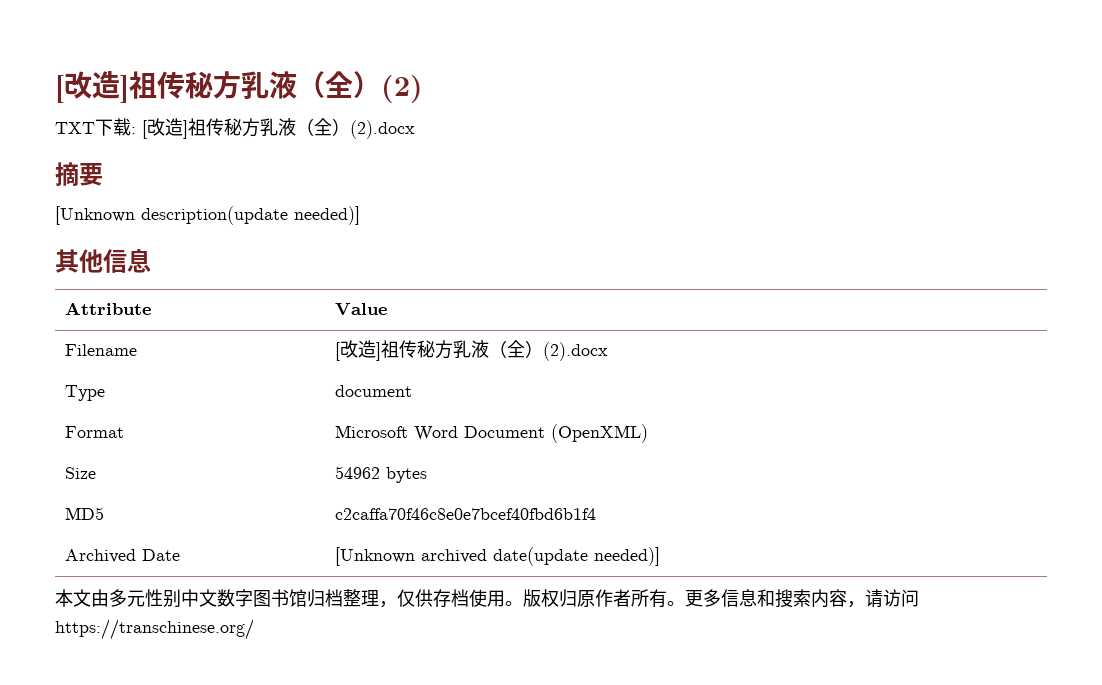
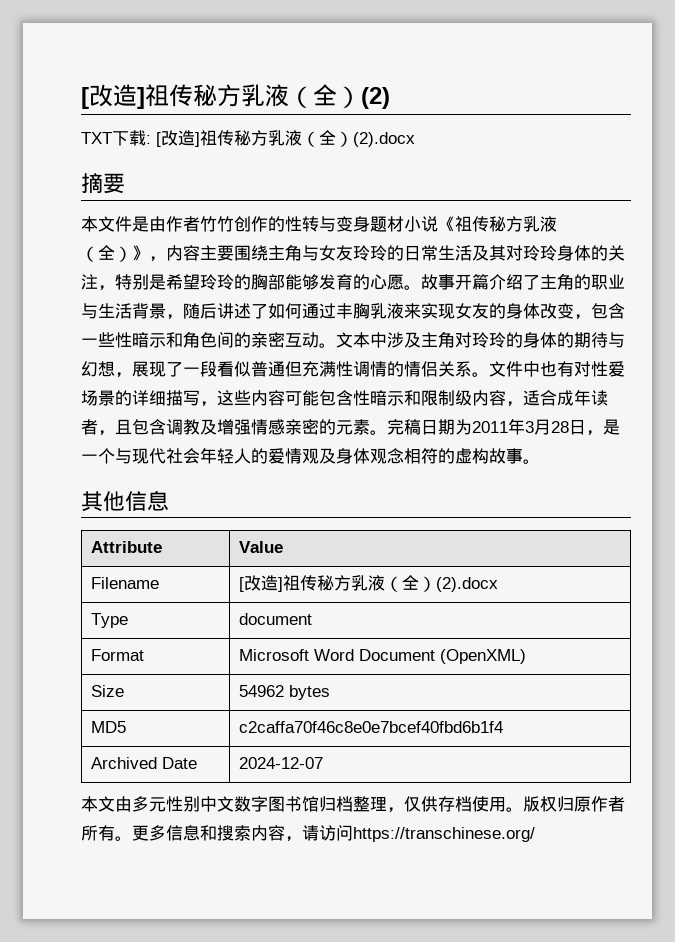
- [Unknown description(update needed)]
+ 本文件是由作者竹竹创作的性转与变身题材小说《祖传秘方乳液（全）》，内容主要围绕主角与女友玲玲的日常生活及其对玲玲身体的关注，特别是希望玲玲的胸部能够发育的心愿。故事开篇介绍了主角的职业与生活背景，随后讲述了如何通过丰胸乳液来实现女友的身体改变，包含一些性暗示和角色间的亲密互动。文本中涉及主角对玲玲的身体的期待与幻想，展现了一段看似普通但充满性调情的情侣关系。文件中也有对性爱场景的详细描写，这些内容可能包含性暗示和限制级内容，适合成年读者，且包含调教及增强情感亲密的元素。完稿日期为2011年3月28日，是一个与现代社会年轻人的爱情观及身体观念相符的虚构故事。
- Archived Date | [Unknown archived date(update needed)]
+ Archived Date | 2024-12-07

